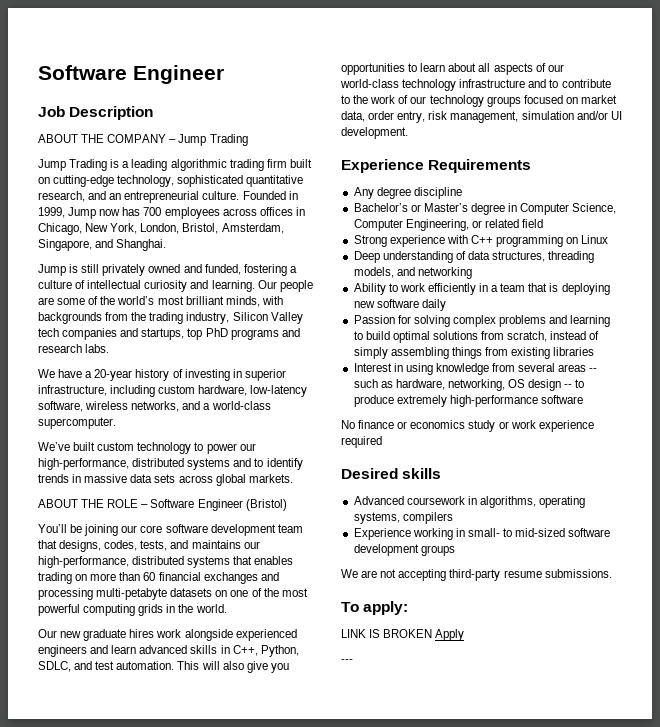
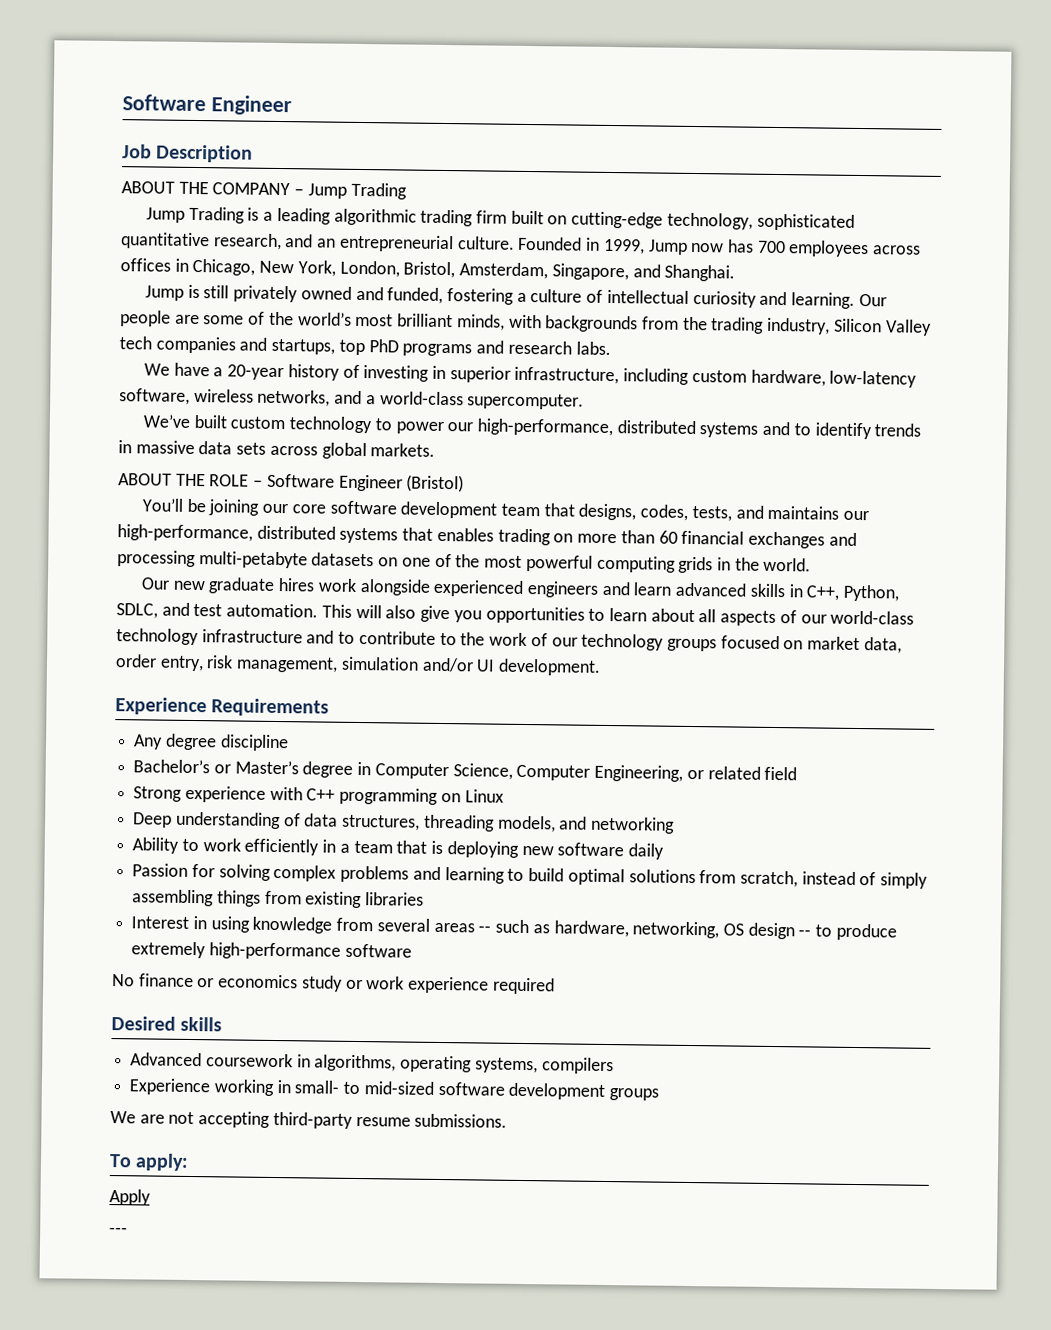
- LINK IS BROKEN Apply
+ Apply

